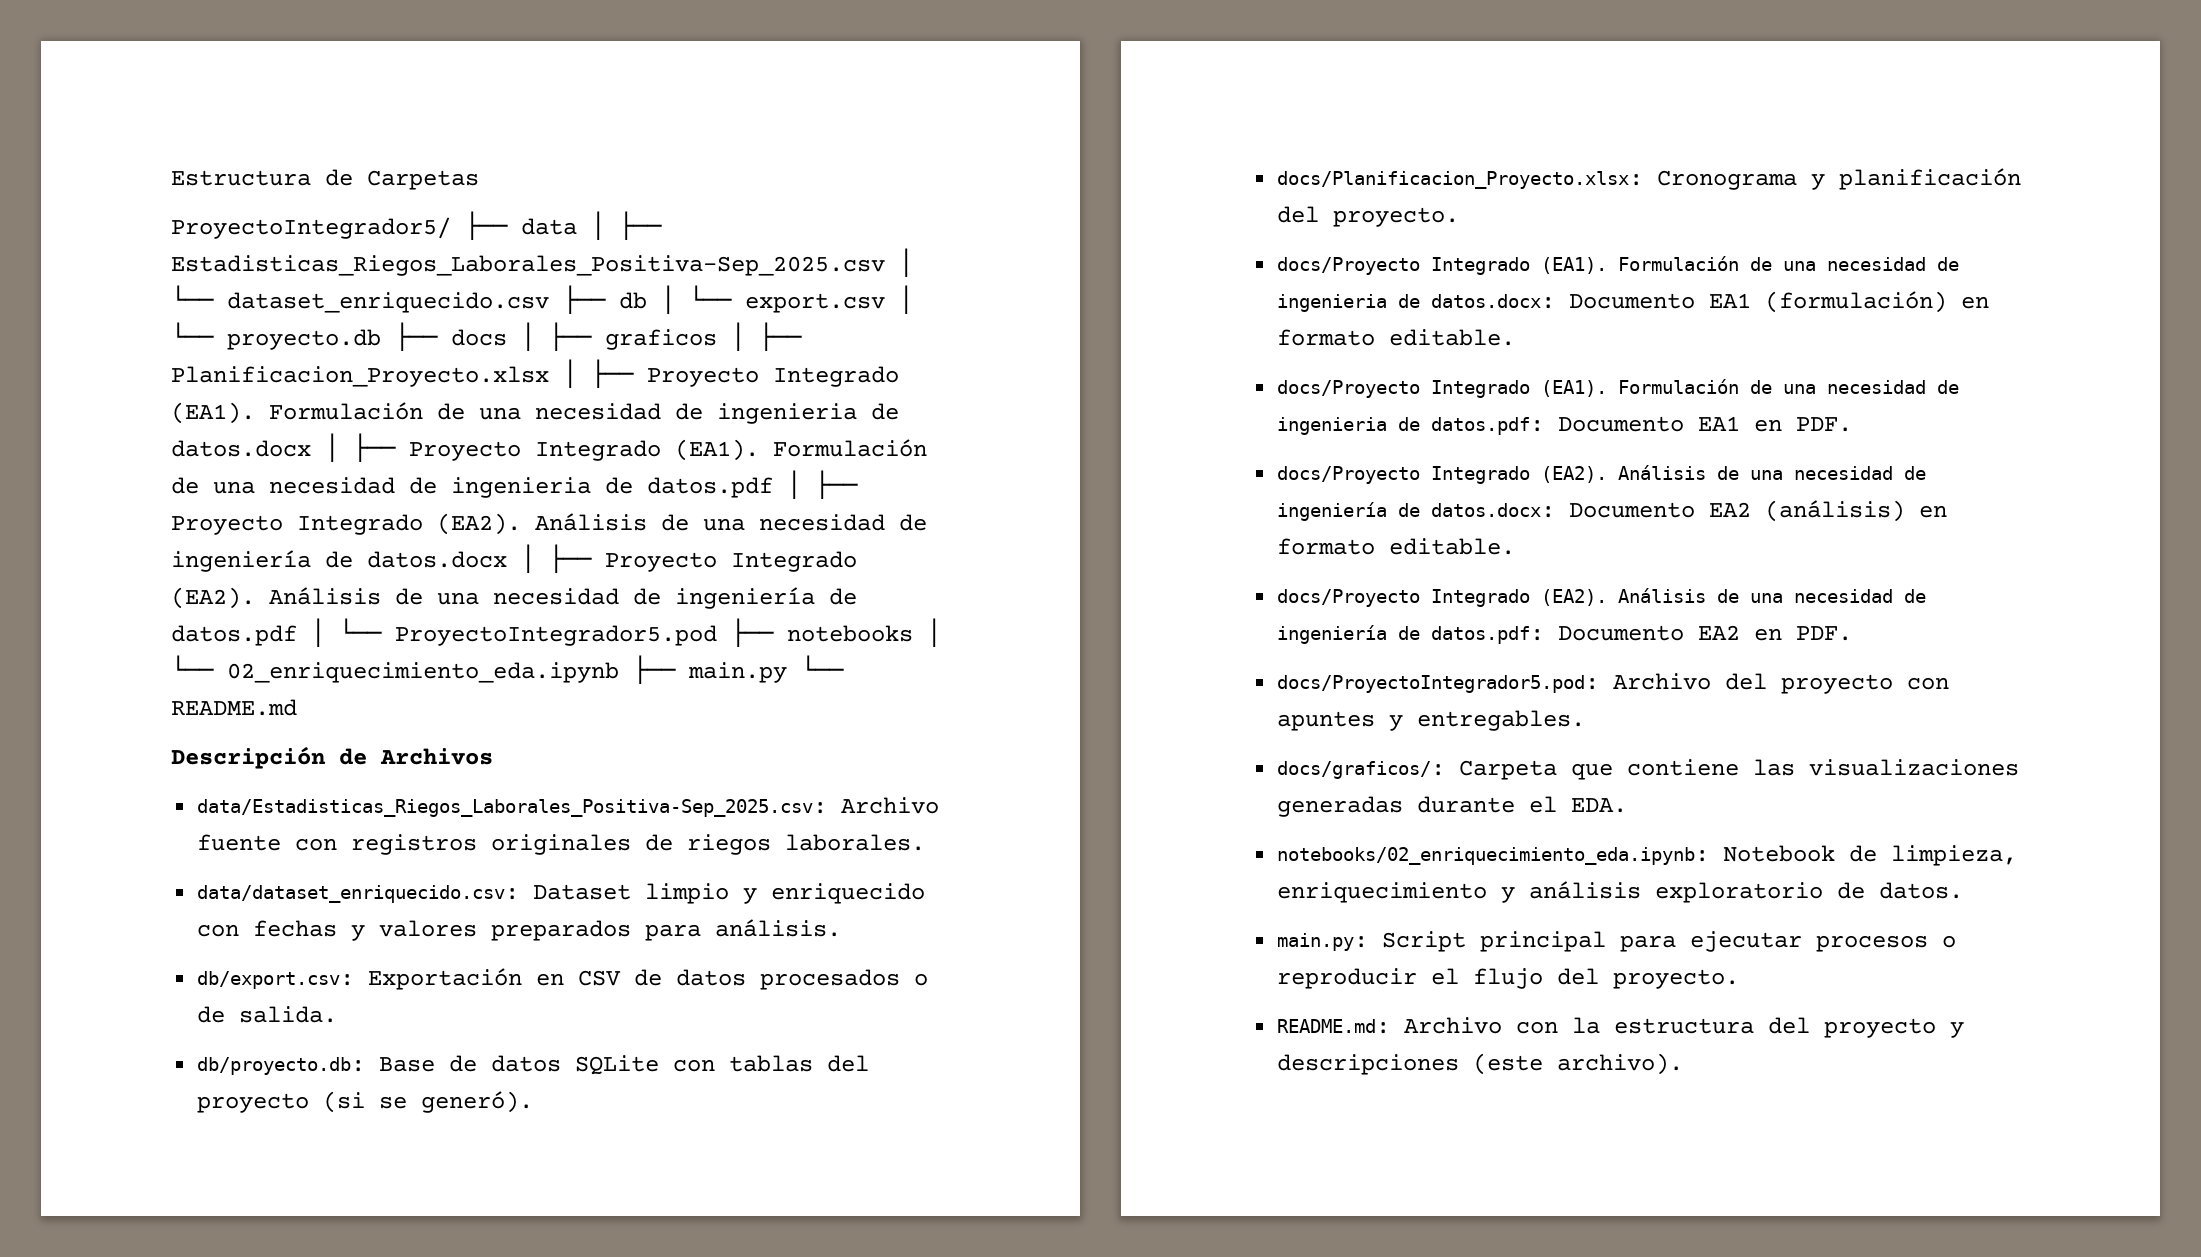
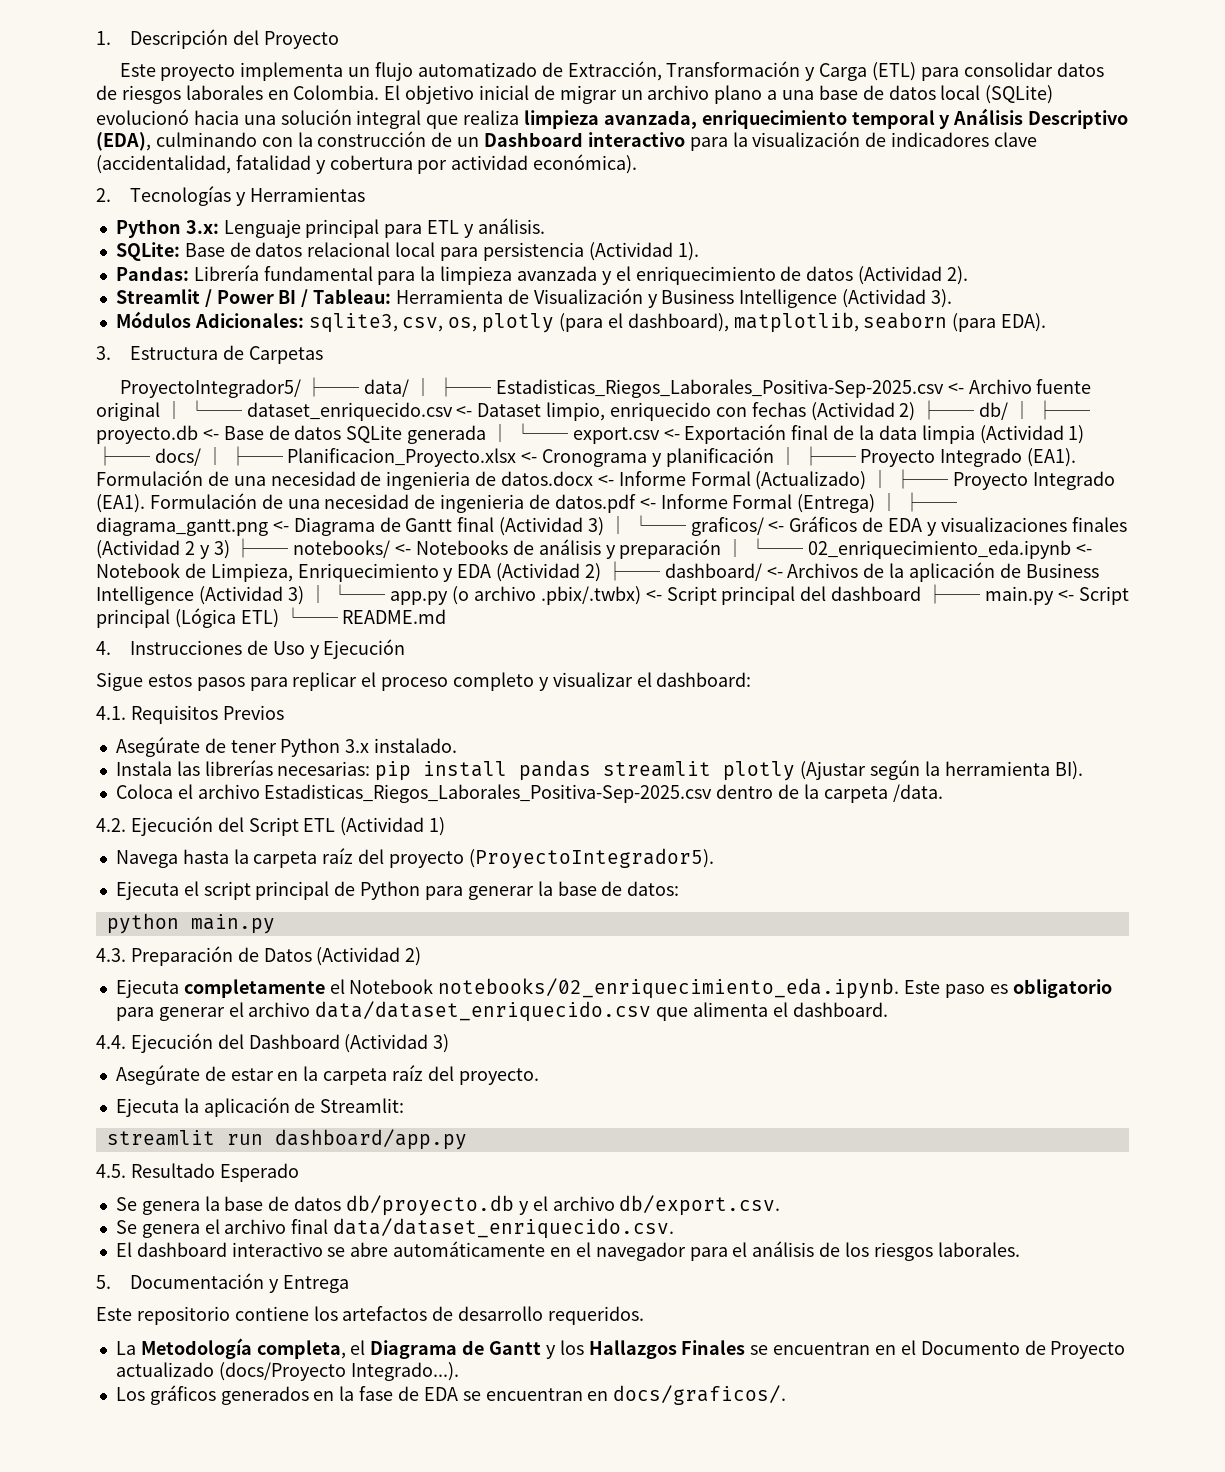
- Estructura de Carpetas
+ 1. Descripción del Proyecto
+ Este proyecto implementa un flujo automatizado de Extracción, Transformación y Carga (ETL) para consolidar datos de riesgos laborales en Colombia. El objetivo inicial de migrar un archivo plano a una base de datos local (SQLite) evolucionó hacia una solución integral que realiza limpieza avanzada, enriquecimiento temporal y Análisis Descriptivo (EDA), culminando con la construcción de un Dashboard interactivo para la visualización de indicadores clave (accidentalidad, fatalidad y cobertura por actividad económica).
+ 2. Tecnologías y Herramientas
+ Python 3.x: Lenguaje principal para ETL y análisis.
+ SQLite: Base de datos relacional local para persistencia (Actividad 1).
+ Pandas: Librería fundamental para la limpieza avanzada y el enriquecimiento de datos (Actividad 2).
+ Streamlit / Power BI / Tableau: Herramienta de Visualización y Business Intelligence (Actividad 3).
+ Módulos Adicionales: sqlite3, csv, os, plotly (para el dashboard), matplotlib, seaborn (para EDA).
+ 3. Estructura de Carpetas
- ProyectoIntegrador5/ ├── data │ ├── Estadisticas_Riegos_Laborales_Positiva-Sep_2025.csv │ └── dataset_enriquecido.csv ├── db │ └── export.csv │ └── proyecto.db ├── docs │ ├── graficos │ ├── Planificacion_Proyecto.xlsx │ ├── Proyecto Integrado (EA1).
+ ProyectoIntegrador5/ ├── data/ │ ├── Estadisticas_Riegos_Laborales_Positiva-Sep-2025.csv <- Archivo fuente original │ └── dataset_enriquecido.csv <- Dataset limpio, enriquecido con fechas (Actividad 2) ├── db/ │ ├── proyecto.db <- Base de datos SQLite generada │ └── export.csv <- Exportación final de la data limpia (Actividad 1) ├── docs/ │ ├── Planificacion_Proyecto.xlsx <- Cronograma y planificación │ ├── Proyecto Integrado (EA1).
- Formulación de una necesidad de ingenieria de datos.docx │ ├── Proyecto Integrado (EA1).
+ Formulación de una necesidad de ingenieria de datos.docx <- Informe Formal (Actualizado) │ ├── Proyecto Integrado (EA1).
- Formulación de una necesidad de ingenieria de datos.pdf │ ├── Proyecto Integrado (EA2). Análisis de una necesidad de ingeniería de datos.docx │ ├── Proyecto Integrado (EA2). Análisis de una necesidad de ingeniería de datos.pdf │ └── ProyectoIntegrador5.pod ├── notebooks │ └── 02_enriquecimiento_eda.ipynb ├── main.py └── README.md
- Descripción de Archivos
- data/Estadisticas_Riegos_Laborales_Positiva-Sep_2025.csv: Archivo fuente con registros originales de riegos laborales.
- data/dataset_enriquecido.csv: Dataset limpio y enriquecido con fechas y valores preparados para análisis.
- db/export.csv: Exportación en CSV de datos procesados o de salida.
- db/proyecto.db: Base de datos SQLite con tablas del proyecto (si se generó).
- docs/Planificacion_Proyecto.xlsx: Cronograma y planificación del proyecto.
- docs/Proyecto Integrado (EA1). Formulación de una necesidad de ingenieria de datos.docx: Documento EA1 (formulación) en formato editable.
- docs/Proyecto Integrado (EA1). Formulación de una necesidad de ingenieria de datos.pdf: Documento EA1 en PDF.
- docs/Proyecto Integrado (EA2). Análisis de una necesidad de ingeniería de datos.docx: Documento EA2 (análisis) en formato editable.
- docs/Proyecto Integrado (EA2). Análisis de una necesidad de ingeniería de datos.pdf: Documento EA2 en PDF.
- docs/ProyectoIntegrador5.pod: Archivo del proyecto con apuntes y entregables.
- docs/graficos/: Carpeta que contiene las visualizaciones generadas durante el EDA.
- notebooks/02_enriquecimiento_eda.ipynb: Notebook de limpieza, enriquecimiento y análisis exploratorio de datos.
- main.py: Script principal para ejecutar procesos o reproducir el flujo del proyecto.
- README.md: Archivo con la estructura del proyecto y descripciones (este archivo).
+ Formulación de una necesidad de ingenieria de datos.pdf <- Informe Formal (Entrega) │ ├── diagrama_gantt.png <- Diagrama de Gantt final (Actividad 3) │ └── graficos/ <- Gráficos de EDA y visualizaciones finales (Actividad 2 y 3) ├── notebooks/ <- Notebooks de análisis y preparación │ └── 02_enriquecimiento_eda.ipynb <- Notebook de Limpieza, Enriquecimiento y EDA (Actividad 2) ├── dashboard/ <- Archivos de la aplicación de Business Intelligence (Actividad 3) │ └── app.py (o archivo .pbix/.twbx) <- Script principal del dashboard ├── main.py <- Script principal (Lógica ETL) └── README.md
+ 4. Instrucciones de Uso y Ejecución
+ Sigue estos pasos para replicar el proceso completo y visualizar el dashboard:
+ 4.1. Requisitos Previos
+ Asegúrate de tener Python 3.x instalado.
+ Instala las librerías necesarias: pip install pandas streamlit plotly (Ajustar según la herramienta BI).
+ Coloca el archivo Estadisticas_Riegos_Laborales_Positiva-Sep-2025.csv dentro de la carpeta /data.
+ 4.2. Ejecución del Script ETL (Actividad 1)
+ Navega hasta la carpeta raíz del proyecto (ProyectoIntegrador5).
+ Ejecuta el script principal de Python para generar la base de datos:
+ python main.py
+ 4.3. Preparación de Datos (Actividad 2)
+ Ejecuta completamente el Notebook notebooks/02_enriquecimiento_eda.ipynb. Este paso es obligatorio para generar el archivo data/dataset_enriquecido.csv que alimenta el dashboard.
+ 4.4. Ejecución del Dashboard (Actividad 3)
+ Asegúrate de estar en la carpeta raíz del proyecto.
+ Ejecuta la aplicación de Streamlit:
+ streamlit run dashboard/app.py
+ 4.5. Resultado Esperado
+ Se genera la base de datos db/proyecto.db y el archivo db/export.csv.
+ Se genera el archivo final data/dataset_enriquecido.csv.
+ El dashboard interactivo se abre automáticamente en el navegador para el análisis de los riesgos laborales.
+ 5. Documentación y Entrega
+ Este repositorio contiene los artefactos de desarrollo requeridos.
+ La Metodología completa, el Diagrama de Gantt y los Hallazgos Finales se encuentran en el Documento de Proyecto actualizado (docs/Proyecto Integrado...).
+ Los gráficos generados en la fase de EDA se encuentran en docs/graficos/.

